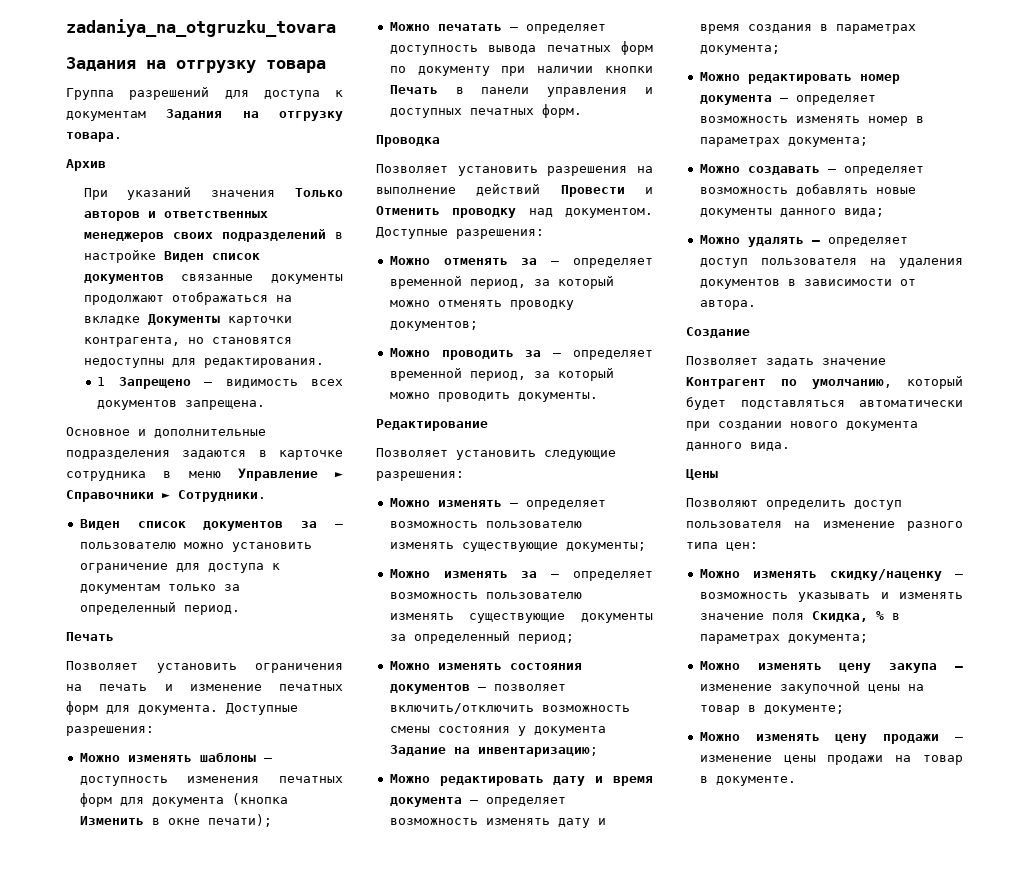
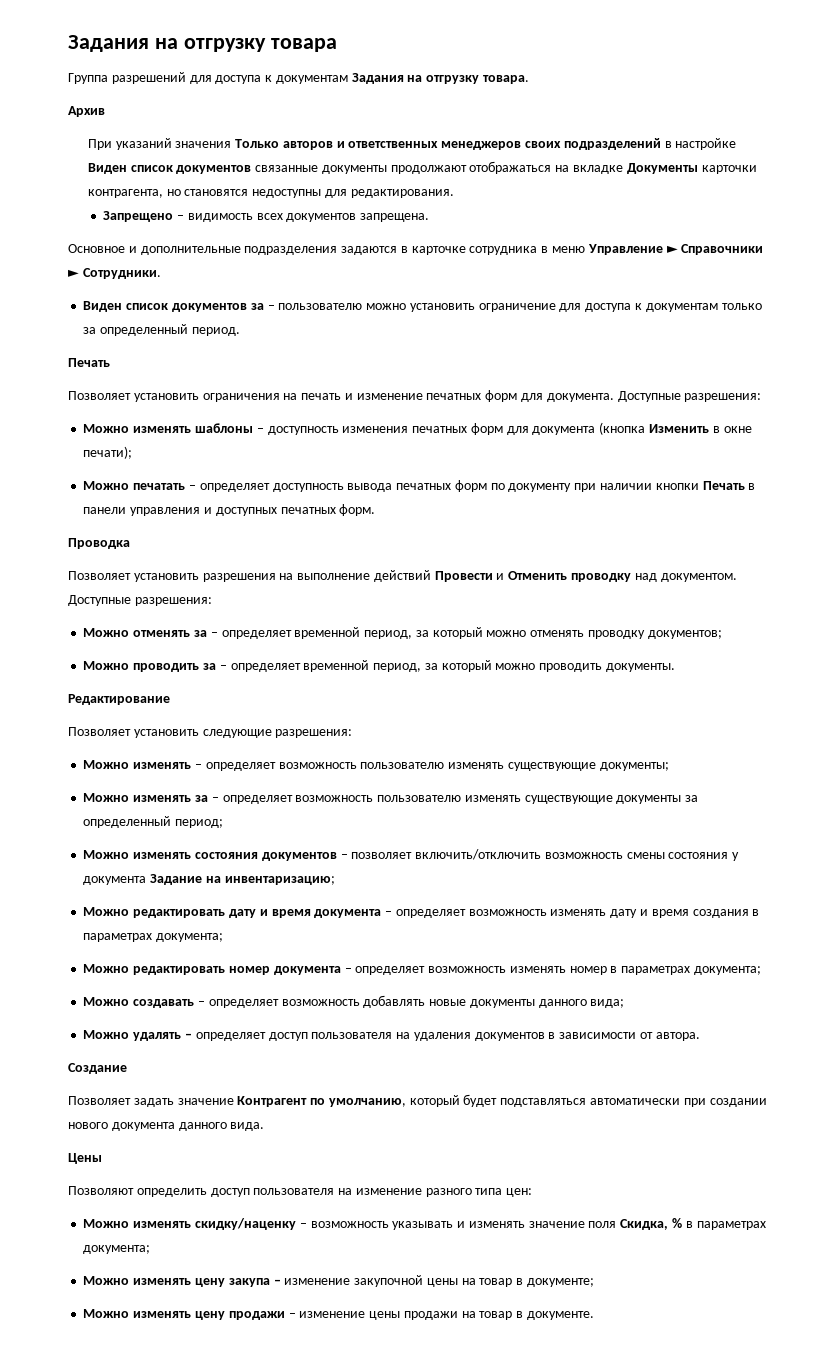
- zadaniya_na_otgruzku_tovara
- 1 Запрещено – видимость всех документов запрещена.
+ Запрещено – видимость всех документов запрещена.

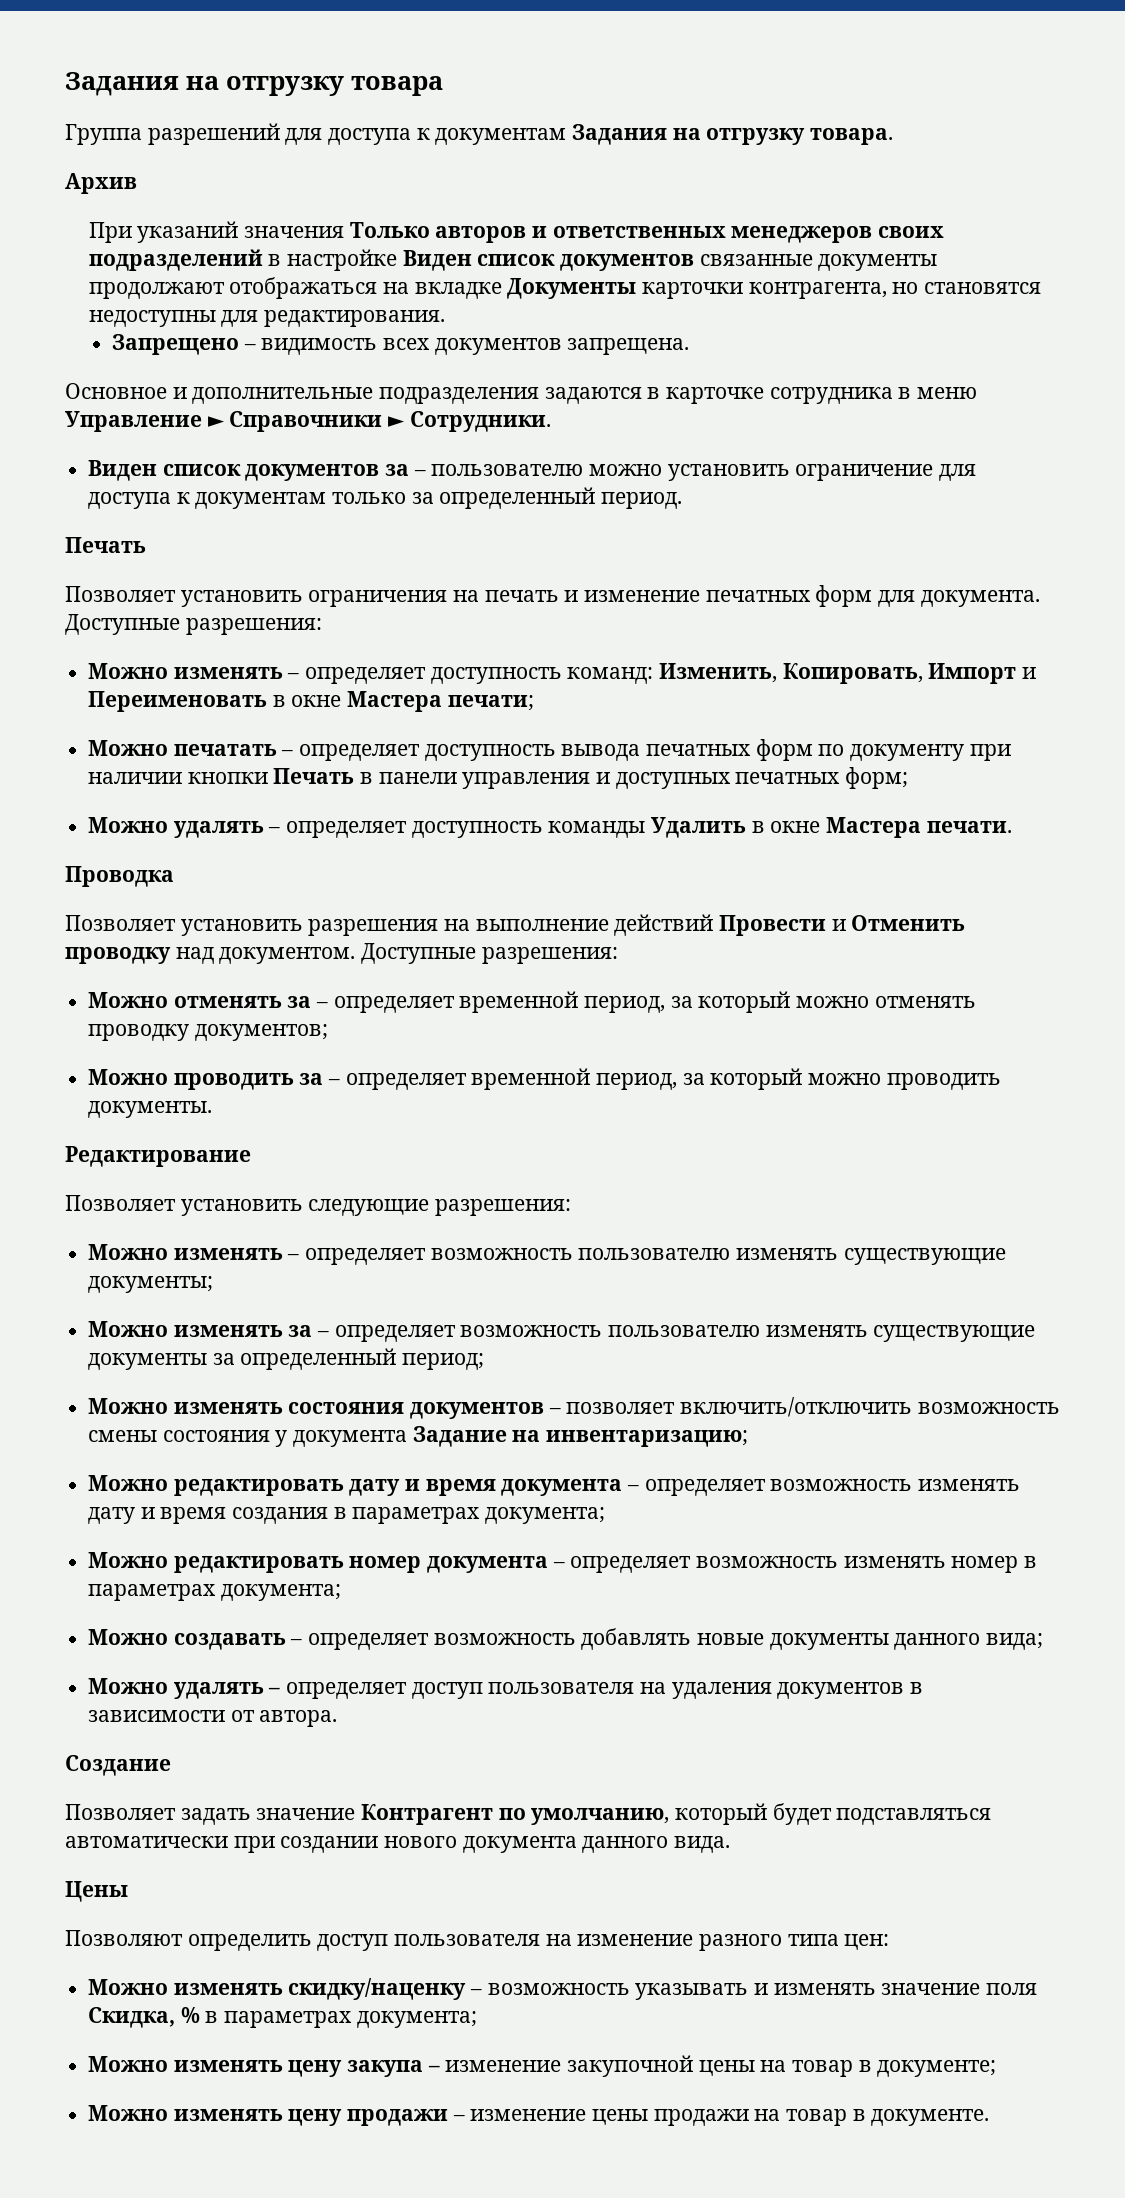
- Можно изменять шаблоны – доступность изменения печатных форм для документа (кнопка Изменить в окне печати);
+ Можно изменять – определяет доступность команд: Изменить, Копировать, Импорт и Переименовать в окне Мастера печати;
- Можно печатать – определяет доступность вывода печатных форм по документу при наличии кнопки Печать в панели управления и доступных печатных форм.
+ Можно печатать – определяет доступность вывода печатных форм по документу при наличии кнопки Печать в панели управления и доступных печатных форм;
+ Можно удалять – определяет доступность команды Удалить в окне Мастера печати.

